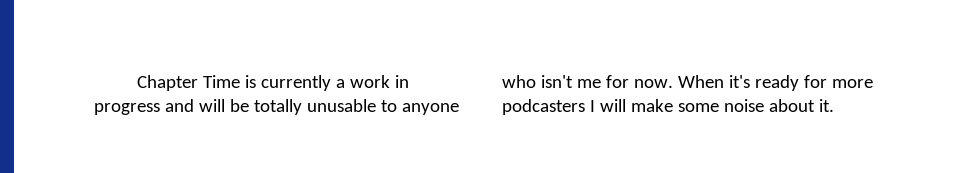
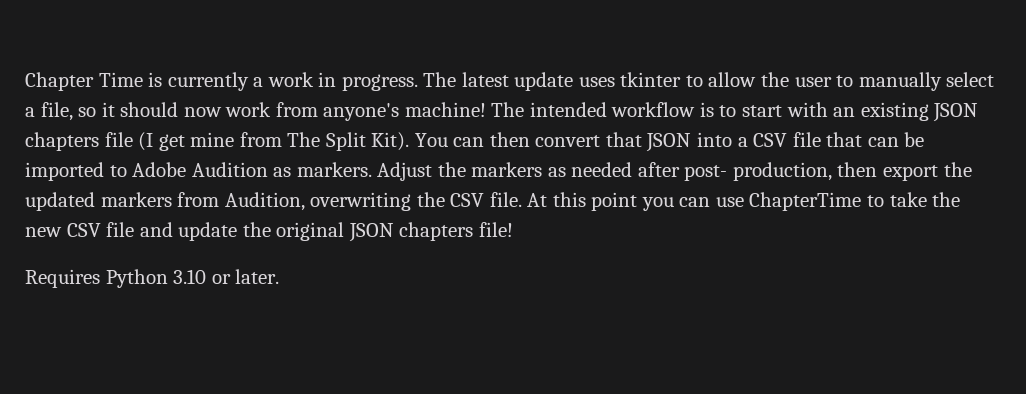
- Chapter Time is currently a work in progress and will be totally unusable to anyone who isn't me for now. When it's ready for more podcasters I will make some noise about it.
+ Chapter Time is currently a work in progress. The latest update uses tkinter to allow the user to manually select a file, so it should now work from anyone's machine! The intended workflow is to start with an existing JSON chapters file (I get mine from The Split Kit). You can then convert that JSON into a CSV file that can be imported to Adobe Audition as markers. Adjust the markers as needed after post- production, then export the updated markers from Audition, overwriting the CSV file. At this point you can use ChapterTime to take the new CSV file and update the original JSON chapters file!
+ Requires Python 3.10 or later.

